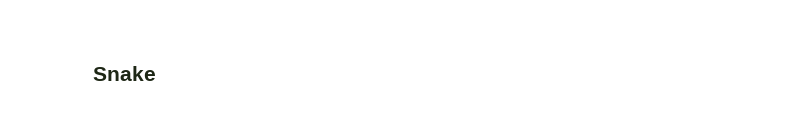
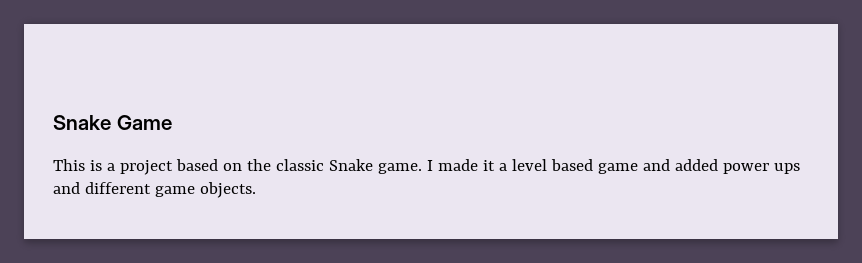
- Snake
+ Snake Game
+ This is a project based on the classic Snake game. I made it a level based game and added power ups and different game objects.

